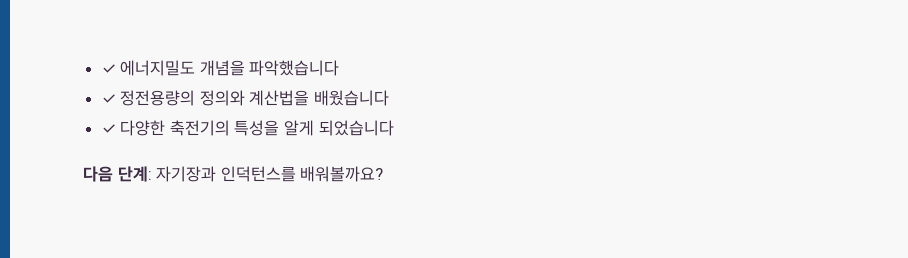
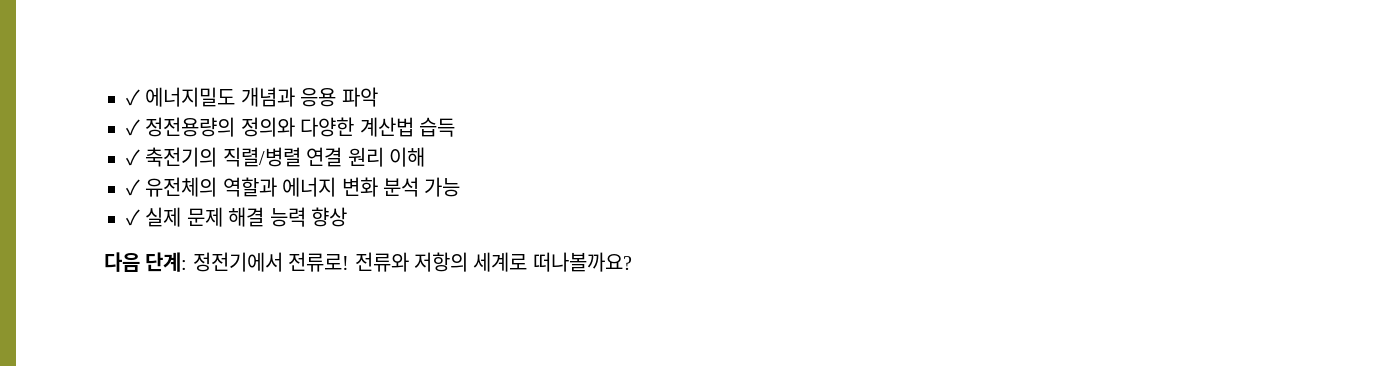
- ✓ 에너지밀도 개념을 파악했습니다
+ ✓ 에너지밀도 개념과 응용 파악
- ✓ 정전용량의 정의와 계산법을 배웠습니다
- ✓ 다양한 축전기의 특성을 알게 되었습니다
- 다음 단계: 자기장과 인덕턴스를 배워볼까요?
+ ✓ 정전용량의 정의와 다양한 계산법 습득
+ ✓ 축전기의 직렬/병렬 연결 원리 이해
+ ✓ 유전체의 역할과 에너지 변화 분석 가능
+ ✓ 실제 문제 해결 능력 향상
+ 다음 단계: 정전기에서 전류로! 전류와 저항의 세계로 떠나볼까요?

